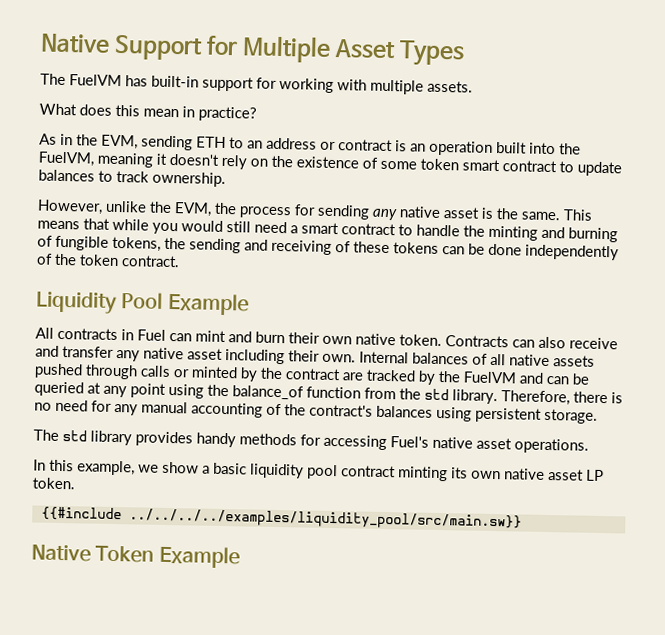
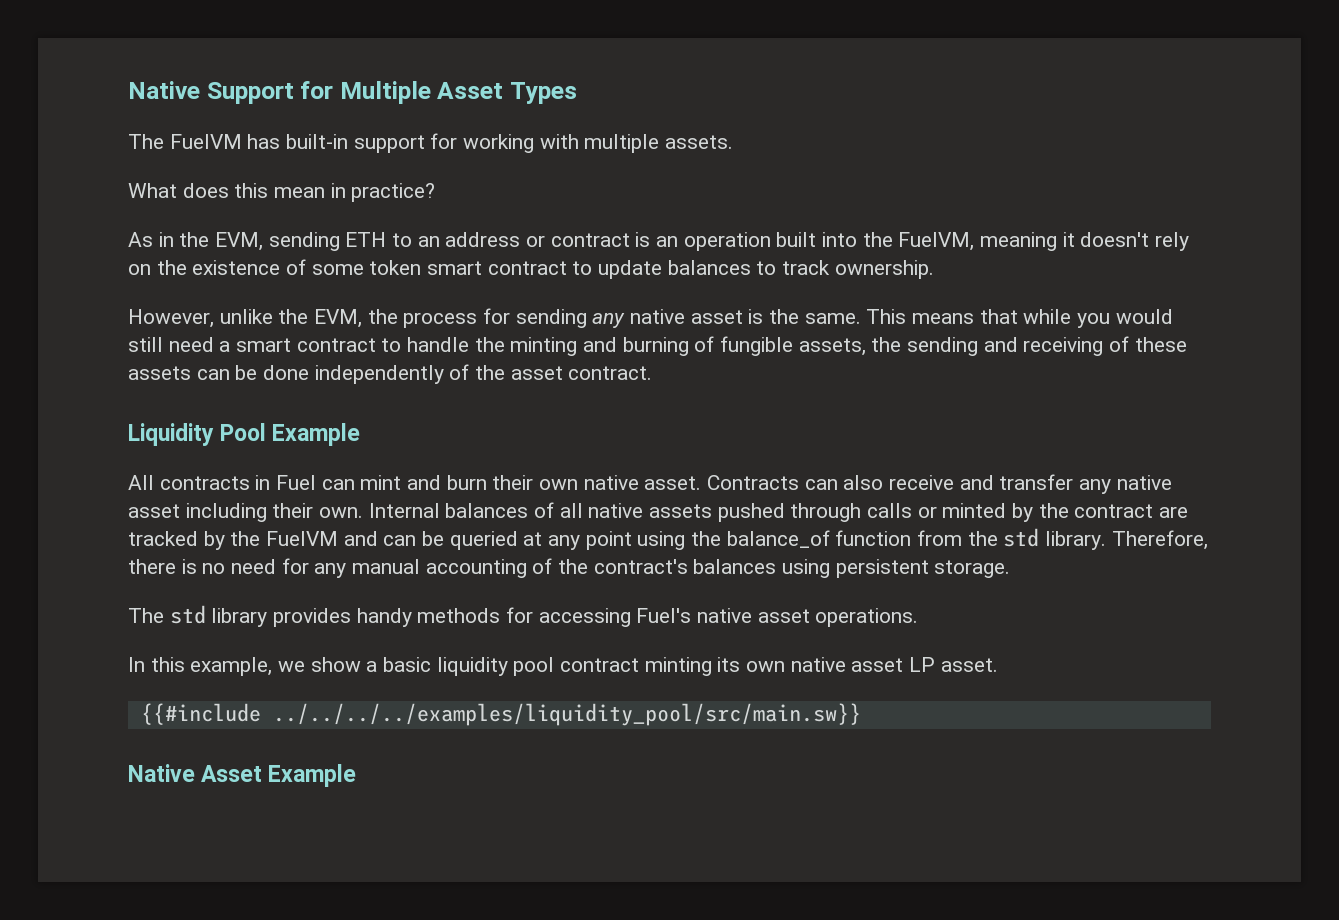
- This means that while you would still need a smart contract to handle the minting and burning of fungible tokens, the sending and receiving of these tokens can be done independently of the token contract.
+ This means that while you would still need a smart contract to handle the minting and burning of fungible assets, the sending and receiving of these assets can be done independently of the asset contract.
- All contracts in Fuel can mint and burn their own native token.
+ All contracts in Fuel can mint and burn their own native asset.
- In this example, we show a basic liquidity pool contract minting its own native asset LP token.
+ In this example, we show a basic liquidity pool contract minting its own native asset LP asset.
- Native Token Example
+ Native Asset Example

